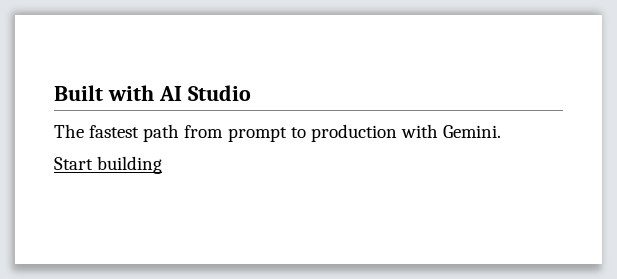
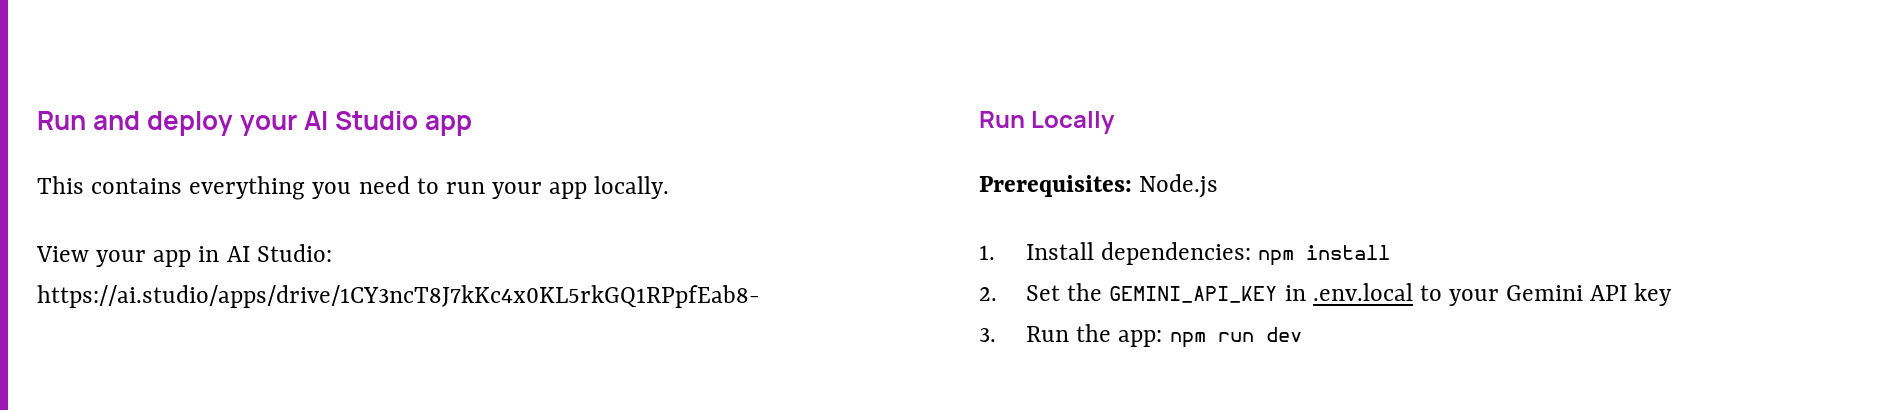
- Built with AI Studio
- The fastest path from prompt to production with Gemini.
- Start building
+ Run and deploy your AI Studio app
+ This contains everything you need to run your app locally.
+ View your app in AI Studio: https://ai.studio/apps/drive/1CY3ncT8J7kKc4x0KL5rkGQ1RPpfEab8-
+ Run Locally
+ Prerequisites: Node.js
+ 1. Install dependencies: npm install
+ 2. Set the GEMINI_API_KEY in .env.local to your Gemini API key
+ 3. Run the app: npm run dev

